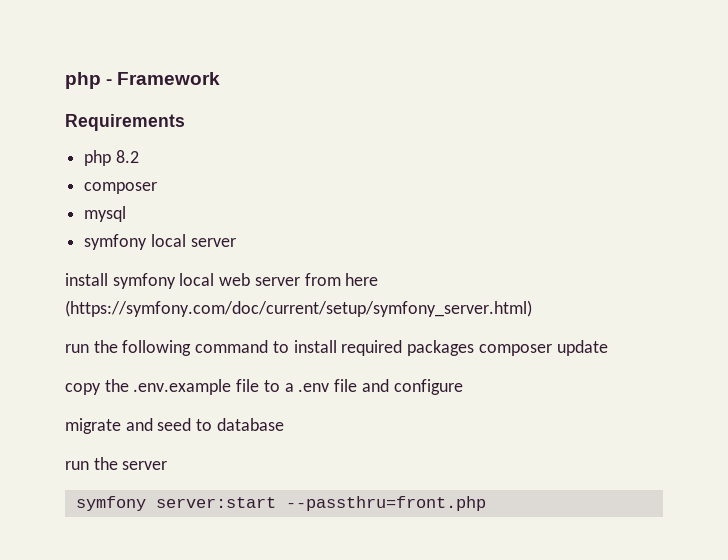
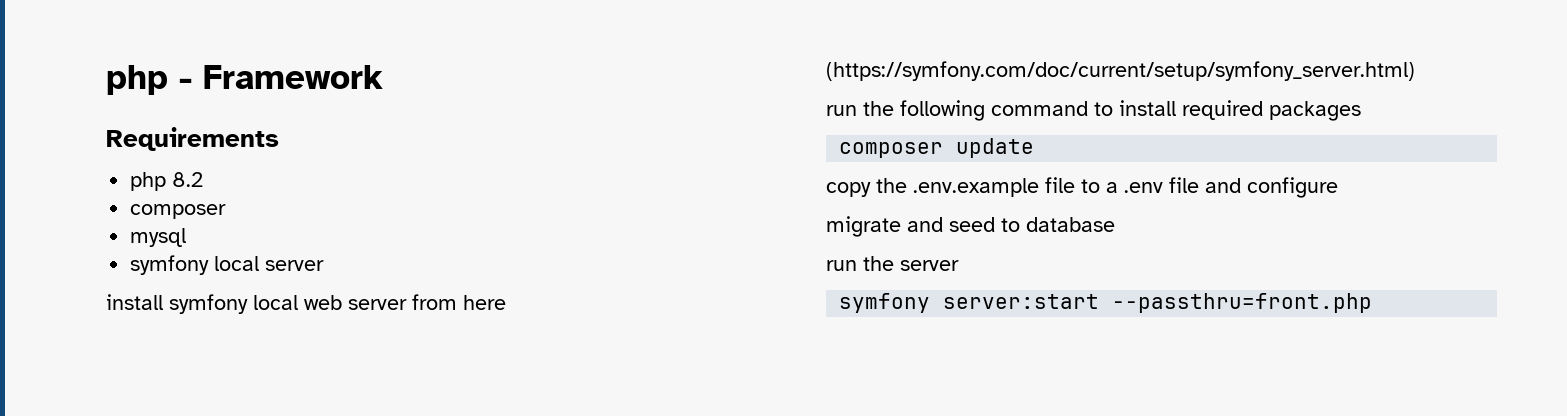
- run the following command to install required packages composer update
+ run the following command to install required packages
+ composer update

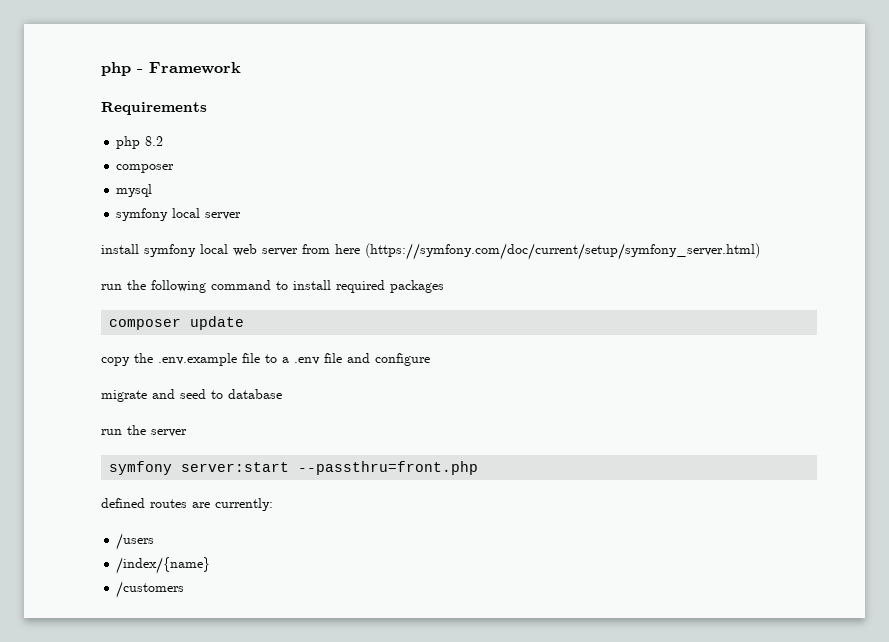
+ defined routes are currently:
+ /users
+ /index/{name}
+ /customers

